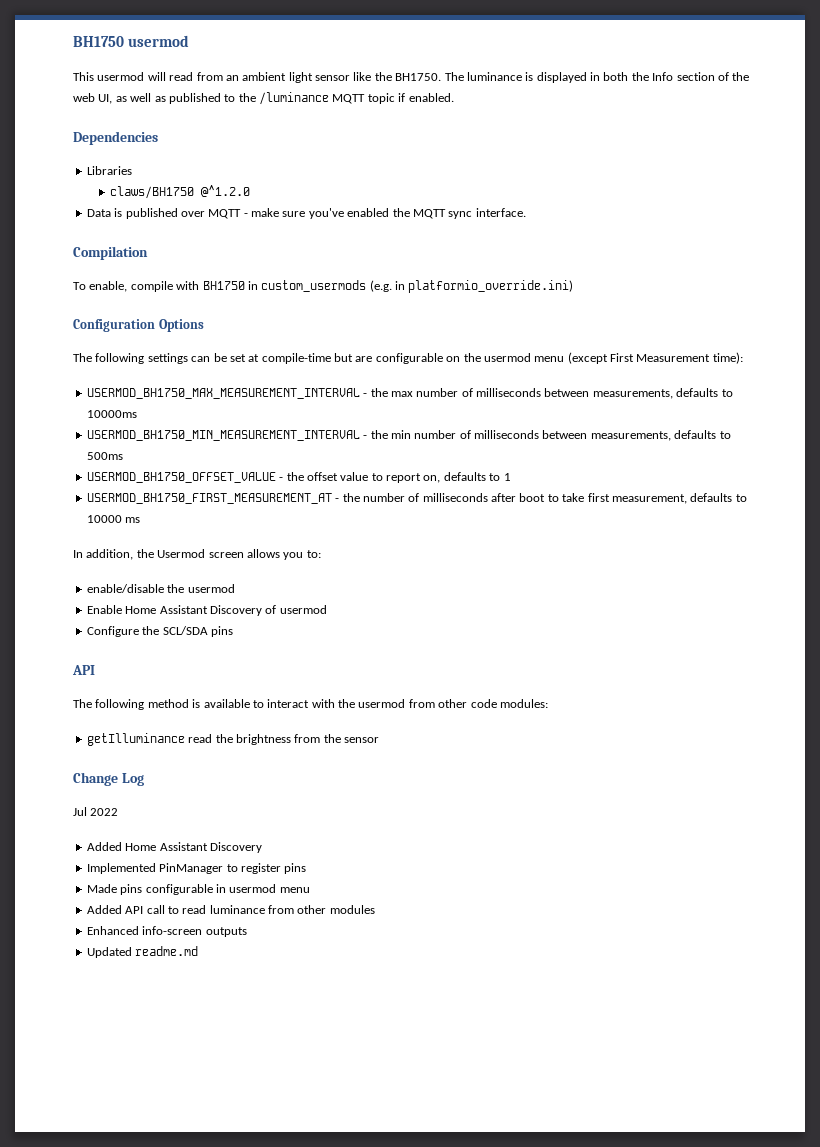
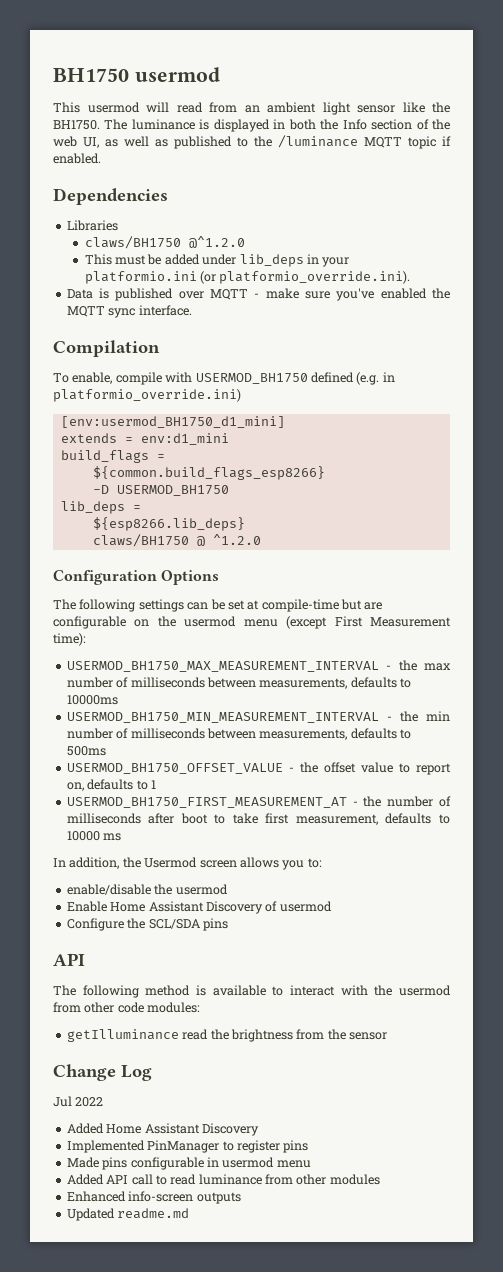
+ This must be added under lib_deps in your platformio.ini (or platformio_override.ini).
- To enable, compile with BH1750 in custom_usermods (e.g. in platformio_override.ini)
+ To enable, compile with USERMOD_BH1750 defined (e.g. in platformio_override.ini)
+ [env:usermod_BH1750_d1_mini]
+ extends = env:d1_mini
+ build_flags =
+ ${common.build_flags_esp8266}
+ -D USERMOD_BH1750
+ lib_deps =
+ ${esp8266.lib_deps}
+ claws/BH1750 @ ^1.2.0

